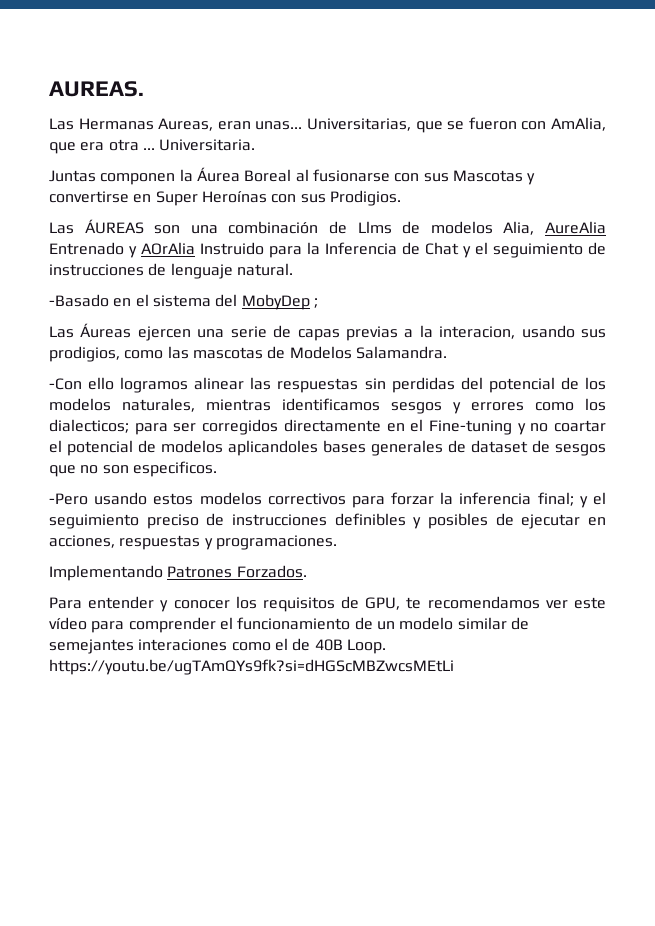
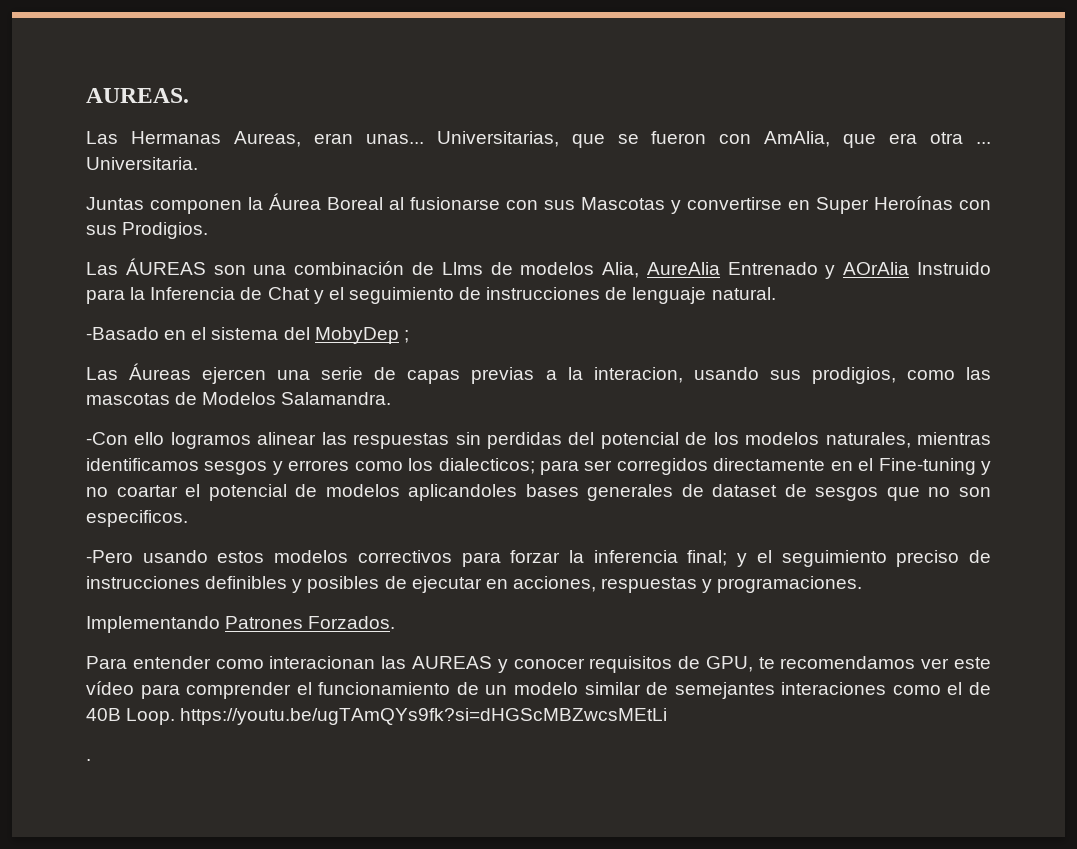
- Para entender y conocer los requisitos de GPU, te recomendamos ver este vídeo para comprender el funcionamiento de un modelo similar de semejantes interaciones como el de 40B Loop. https://youtu.be/ugTAmQYs9fk?si=dHGScMBZwcsMEtLi
+ Para entender como interacionan las AUREAS y conocer requisitos de GPU, te recomendamos ver este vídeo para comprender el funcionamiento de un modelo similar de semejantes interaciones como el de 40B Loop. https://youtu.be/ugTAmQYs9fk?si=dHGScMBZwcsMEtLi
+ .

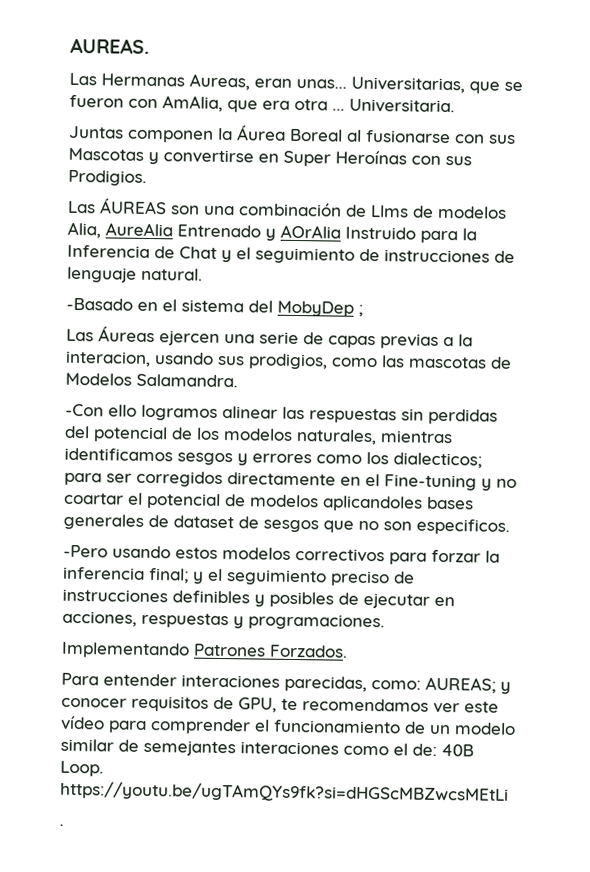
- Para entender como interacionan las AUREAS y conocer requisitos de GPU, te recomendamos ver este vídeo para comprender el funcionamiento de un modelo similar de semejantes interaciones como el de 40B Loop. https://youtu.be/ugTAmQYs9fk?si=dHGScMBZwcsMEtLi
+ Para entender interaciones parecidas, como: AUREAS; y conocer requisitos de GPU, te recomendamos ver este vídeo para comprender el funcionamiento de un modelo similar de semejantes interaciones como el de: 40B Loop. https://youtu.be/ugTAmQYs9fk?si=dHGScMBZwcsMEtLi

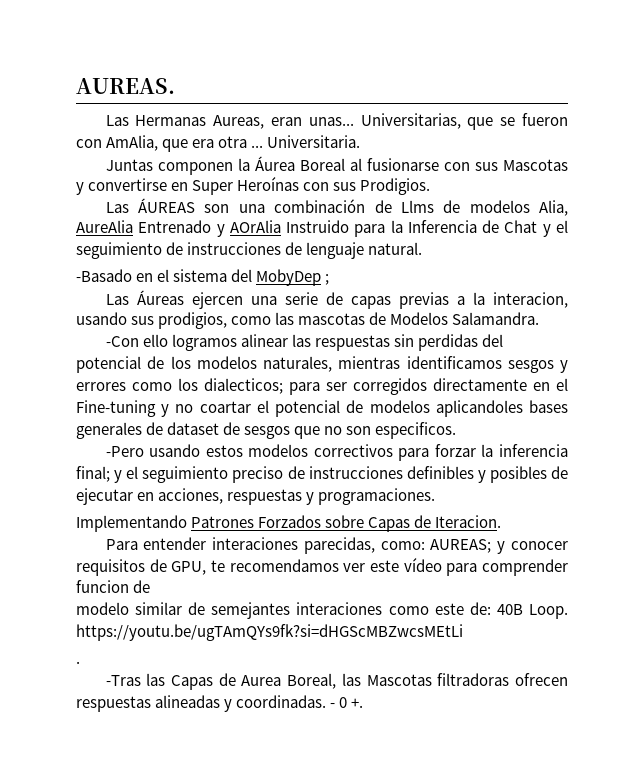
- Implementando Patrones Forzados.
+ Implementando Patrones Forzados sobre Capas de Iteracion.
- Para entender interaciones parecidas, como: AUREAS; y conocer requisitos de GPU, te recomendamos ver este vídeo para comprender el funcionamiento de un modelo similar de semejantes interaciones como el de: 40B Loop. https://youtu.be/ugTAmQYs9fk?si=dHGScMBZwcsMEtLi
+ Para entender interaciones parecidas, como: AUREAS; y conocer requisitos de GPU, te recomendamos ver este vídeo para comprender funcion de
+ modelo similar de semejantes interaciones como este de: 40B Loop. https://youtu.be/ugTAmQYs9fk?si=dHGScMBZwcsMEtLi
+ -Tras las Capas de Aurea Boreal, las Mascotas filtradoras ofrecen respuestas alineadas y coordinadas. - 0 +.

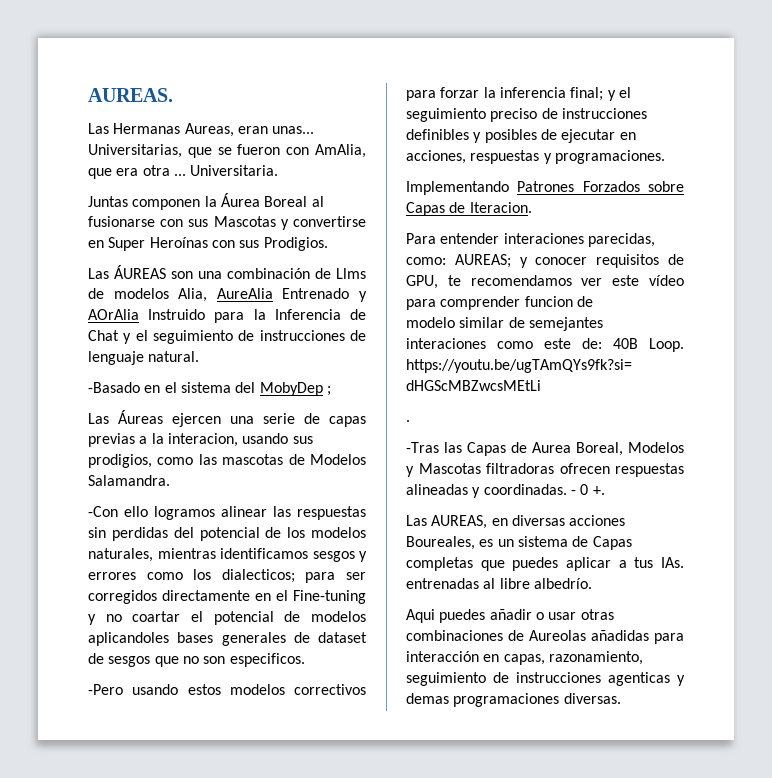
- -Tras las Capas de Aurea Boreal, las Mascotas filtradoras ofrecen respuestas alineadas y coordinadas.
+ -Tras las Capas de Aurea Boreal, Modelos y Mascotas filtradoras ofrecen respuestas alineadas y coordinadas.
+ Las AUREAS, en diversas acciones Boureales, es un sistema de Capas completas que puedes aplicar a tus IAs. entrenadas al libre albedrío.
+ Aqui puedes añadir o usar otras combinaciones de Aureolas añadidas para interacción en capas, razonamiento, seguimiento de instrucciones agenticas y demas programaciones diversas.

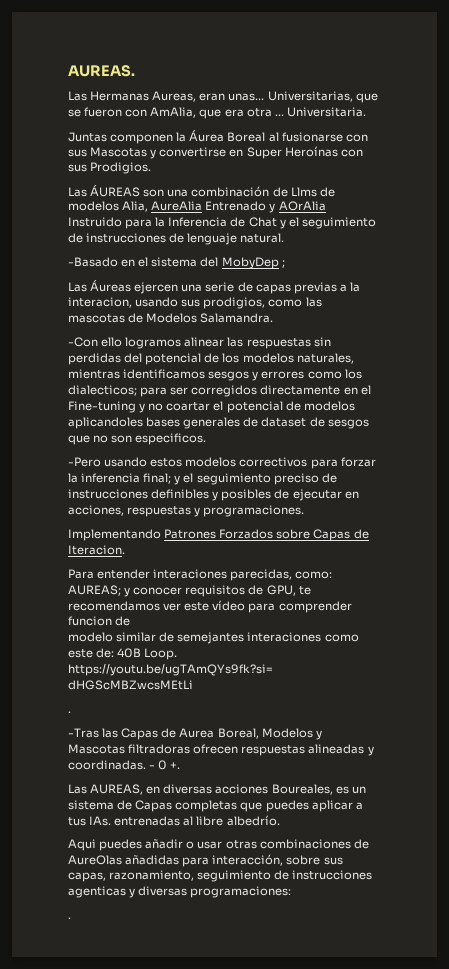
- Aqui puedes añadir o usar otras combinaciones de Aureolas añadidas para interacción en capas, razonamiento, seguimiento de instrucciones agenticas y demas programaciones diversas.
+ Aqui puedes añadir o usar otras combinaciones de AureOlas añadidas para interacción, sobre sus capas, razonamiento, seguimiento de instrucciones agenticas y diversas programaciones:
+ .

